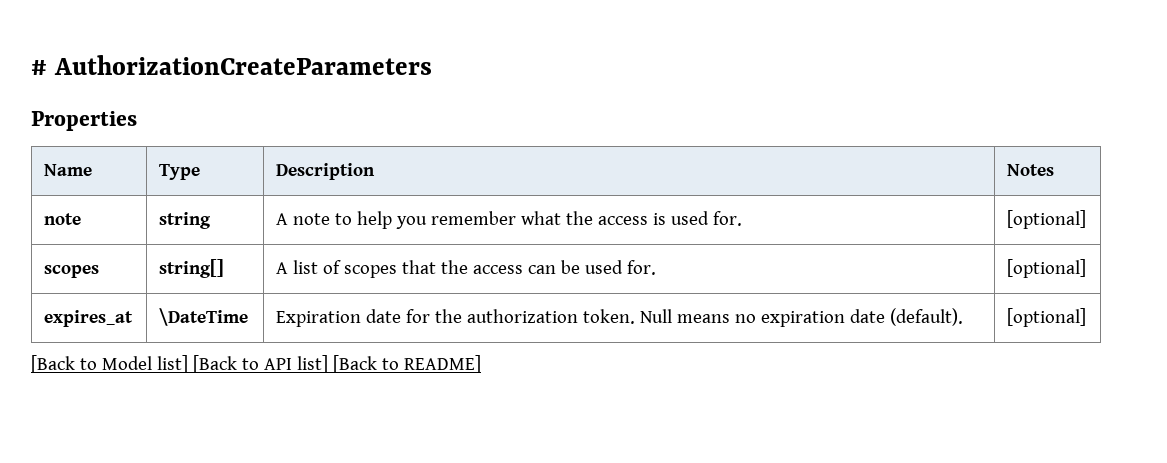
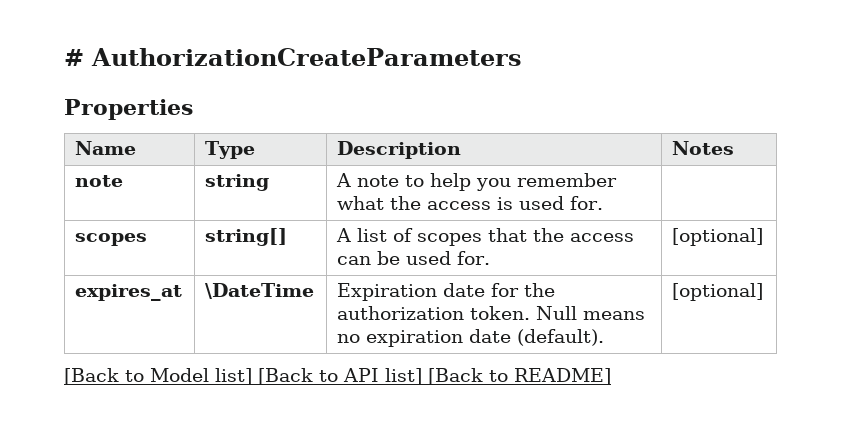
- note | string | A note to help you remember what the access is used for. | [optional]
+ note | string | A note to help you remember what the access is used for. |

